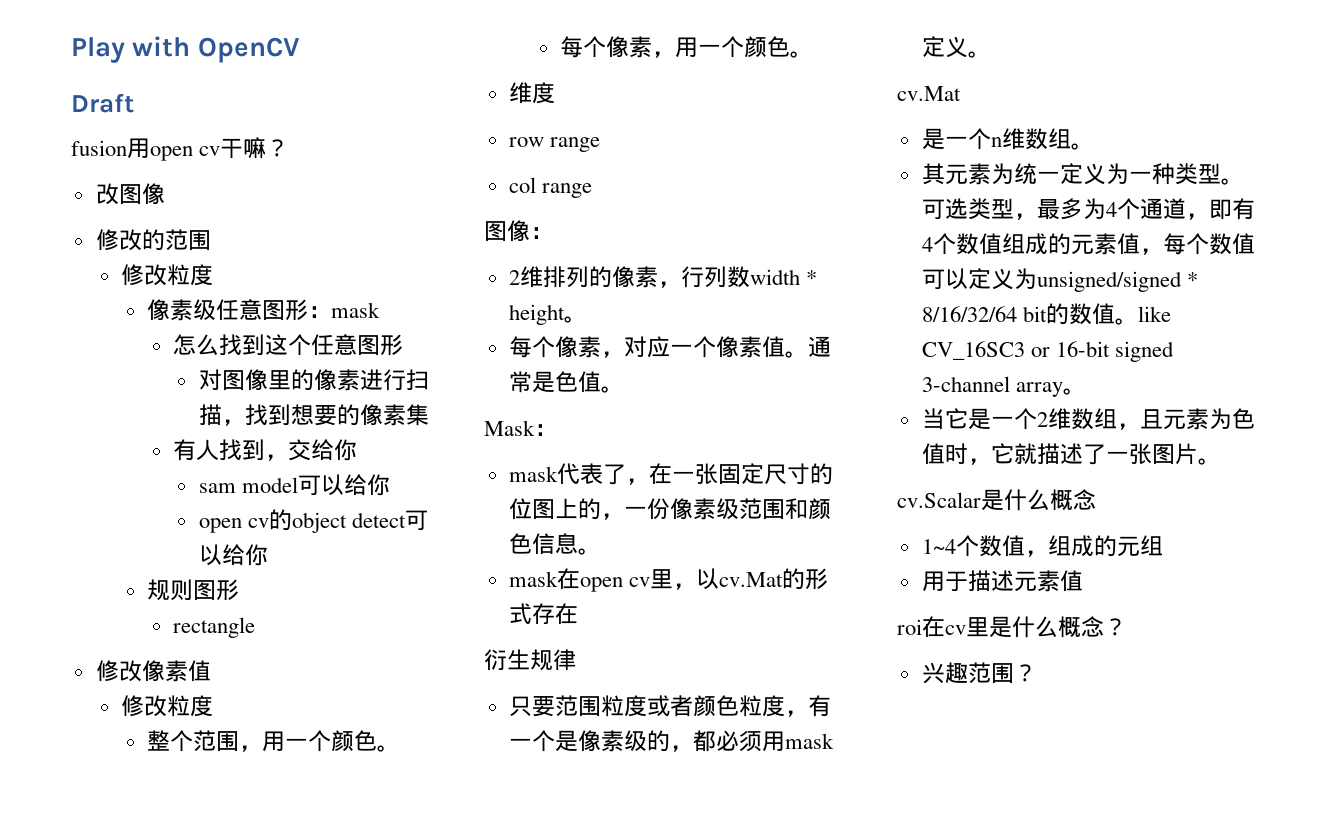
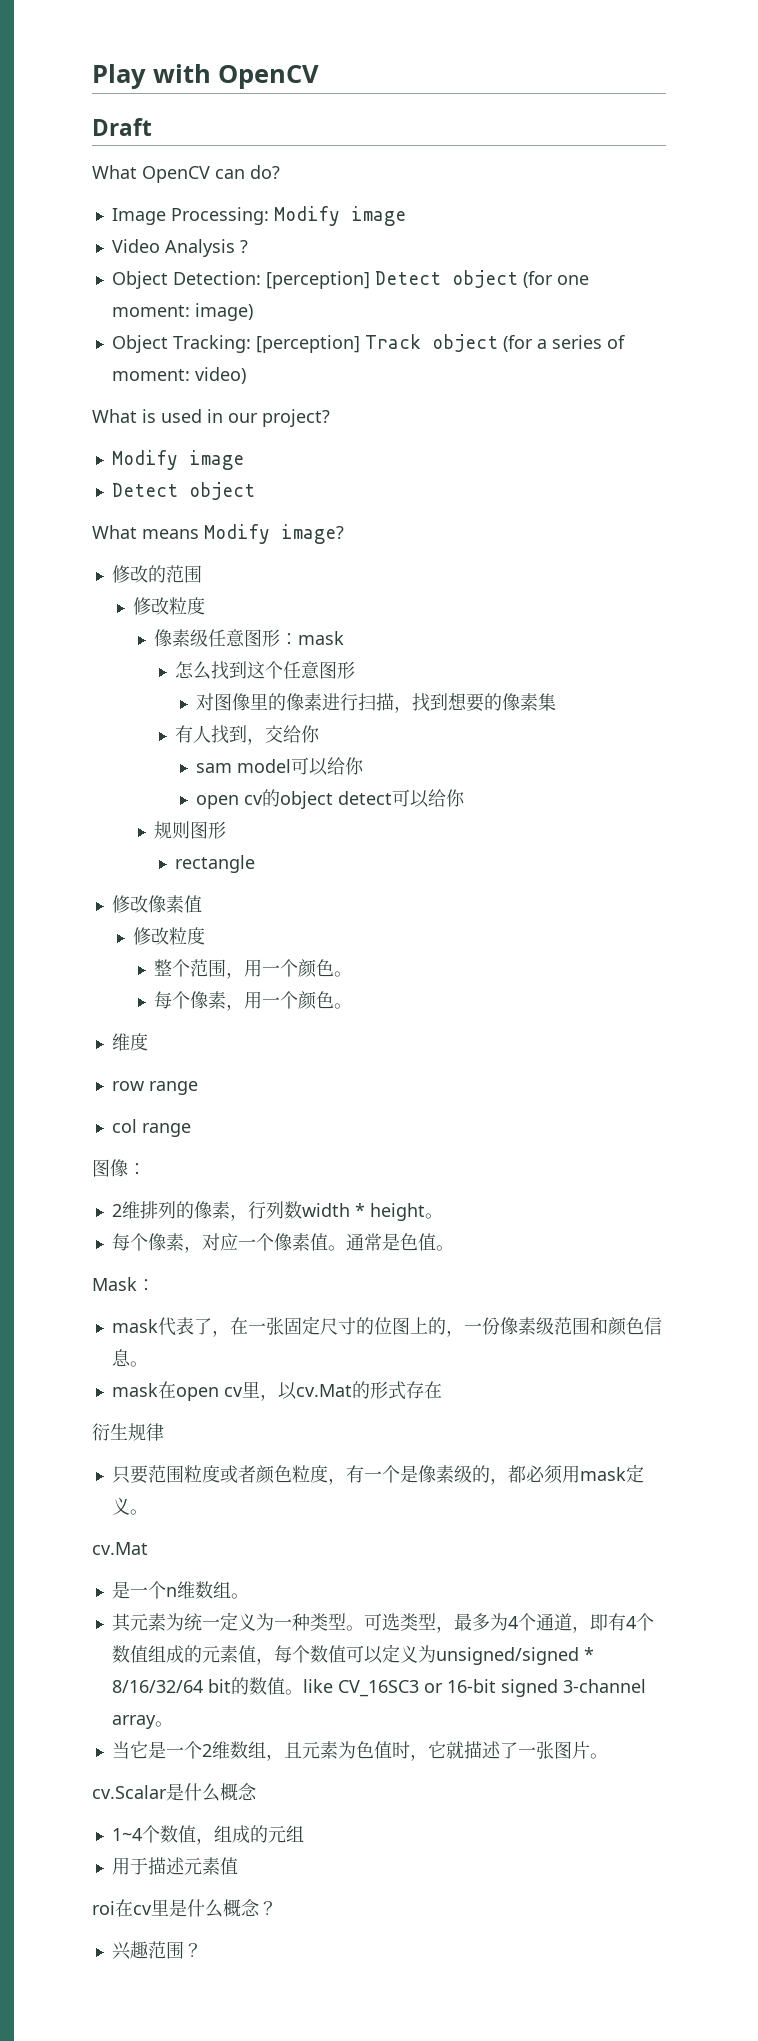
- fusion用open cv干嘛？
- 改图像
+ What OpenCV can do?
+ Image Processing: Modify image
+ Video Analysis ?
+ Object Detection: [perception] Detect object (for one moment: image)
+ Object Tracking: [perception] Track object (for a series of moment: video)
+ What is used in our project?
+ Modify image
+ Detect object
+ What means Modify image?

